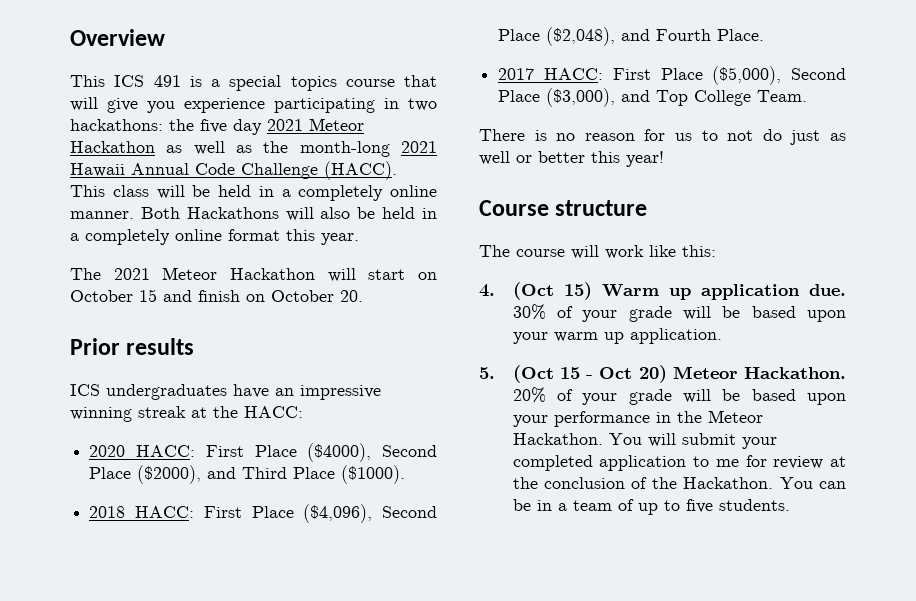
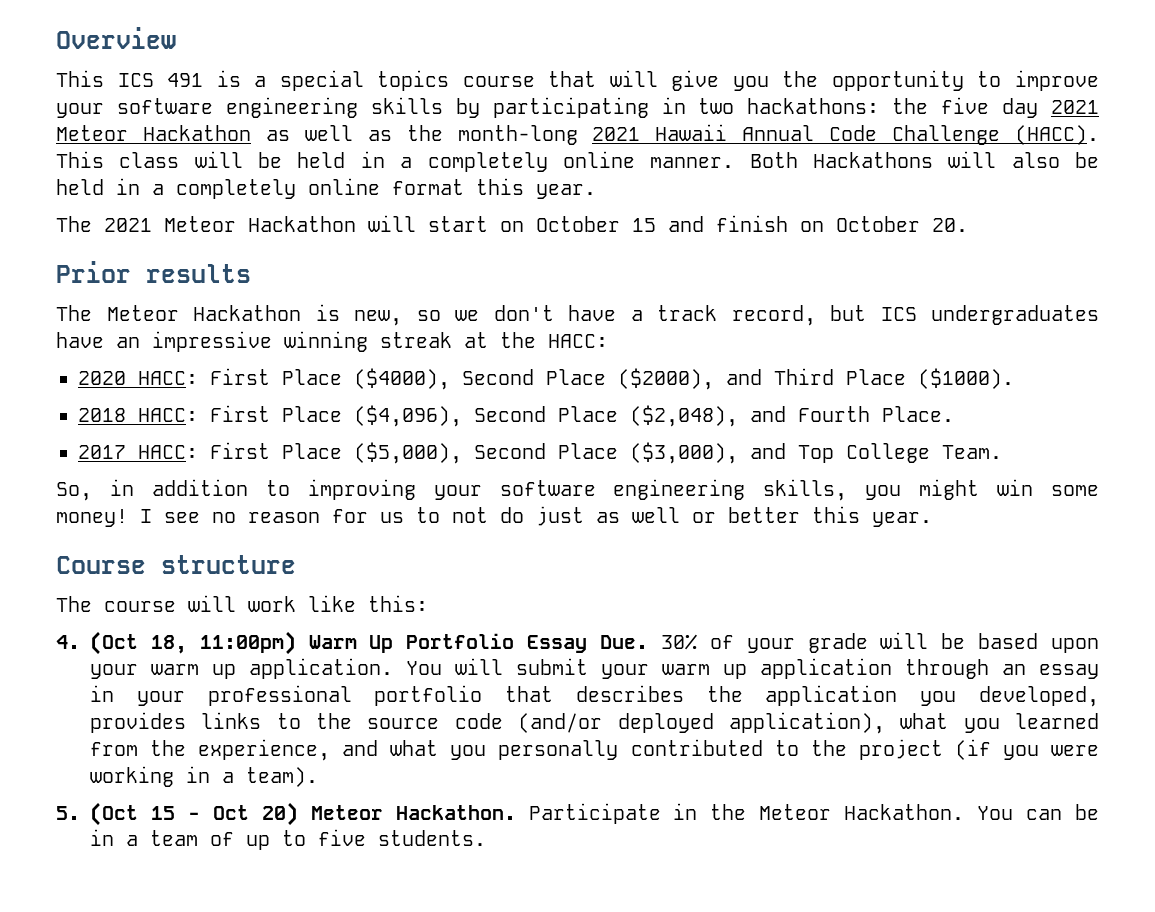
- This ICS 491 is a special topics course that will give you experience participating in two hackathons: the five day 2021 Meteor Hackathon as well as the month-long 2021 Hawaii Annual Code Challenge (HACC).
+ This ICS 491 is a special topics course that will give you the opportunity to improve your software engineering skills by participating in two hackathons: the five day 2021 Meteor Hackathon as well as the month-long 2021 Hawaii Annual Code Challenge (HACC).
- ICS undergraduates have an impressive winning streak at the HACC:
+ The Meteor Hackathon is new, so we don't have a track record, but ICS undergraduates have an impressive winning streak at the HACC:
- There is no reason for us to not do just as well or better this year!
+ So, in addition to improving your software engineering skills, you might win some money! I see no reason for us to not do just as well or better this year.
- 4. (Oct 15) Warm up application due. 30% of your grade will be based upon your warm up application.
+ 4. (Oct 18, 11:00pm) Warm Up Portfolio Essay Due. 30% of your grade will be based upon your warm up application. You will submit your warm up application through an essay in your professional portfolio that describes the application you developed, provides links to the source code (and/or deployed application), what you learned from the experience, and what you personally contributed to the project (if you were working in a team).
- 20% of your grade will be based upon your performance in the Meteor Hackathon.
+ Participate in the Meteor Hackathon.
- You will submit your completed application to me for review at the conclusion of the Hackathon. You can be in a team of up to five students.
+ You can be in a team of up to five students.

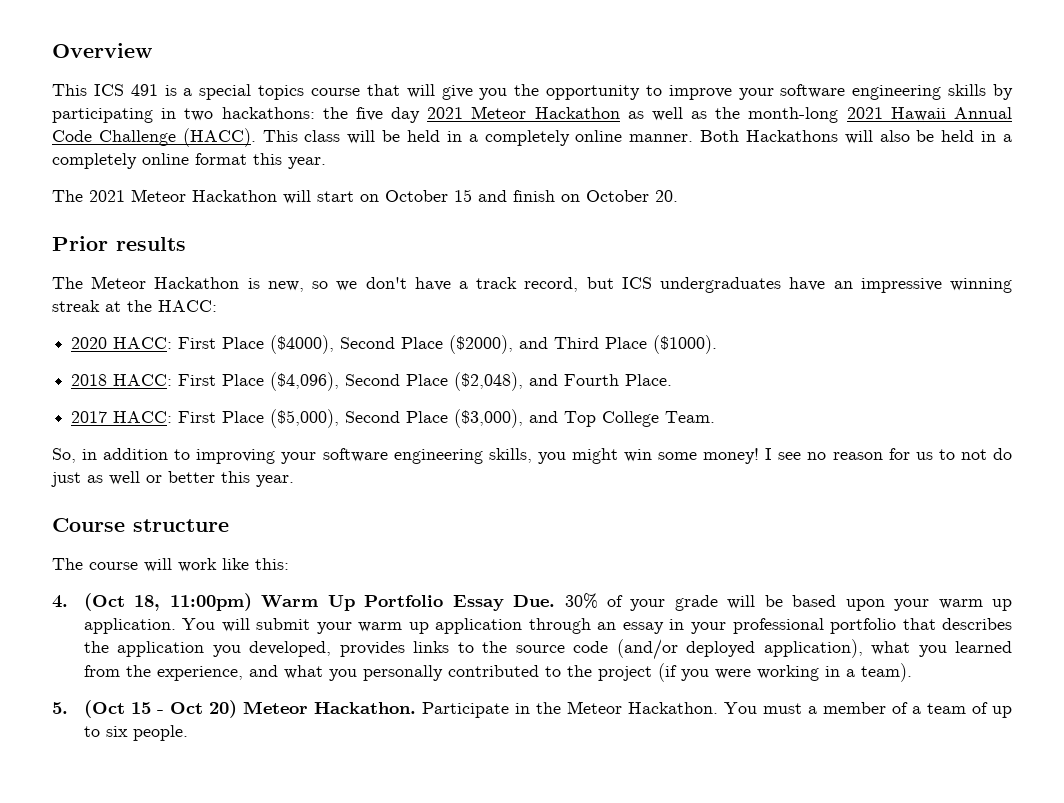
- You can be in a team of up to five students.
+ You must a member of a team of up to six people.

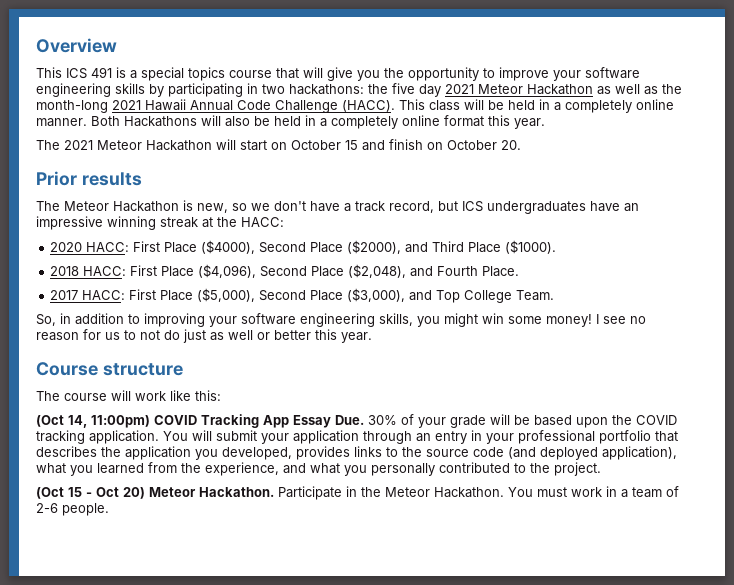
- 4. (Oct 18, 11:00pm) Warm Up Portfolio Essay Due. 30% of your grade will be based upon your warm up application.
+ (Oct 14, 11:00pm) COVID Tracking App Essay Due. 30% of your grade will be based upon the COVID tracking application.
- You will submit your warm up application through an essay in your professional portfolio that describes the application you developed, provides links to the source code (and/or deployed application), what you learned from the experience, and what you personally contributed to the project (if you were working in a team).
- 5. (Oct 15 - Oct 20) Meteor Hackathon.
+ You will submit your application through an entry in your professional portfolio that describes the application you developed, provides links to the source code (and deployed application), what you learned from the experience, and what you personally contributed to the project.
+ (Oct 15 - Oct 20) Meteor Hackathon.
- You must a member of a team of up to six people.
+ You must work in a team of 2-6 people.

